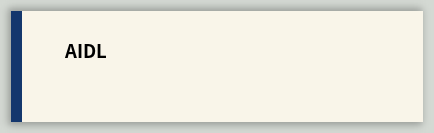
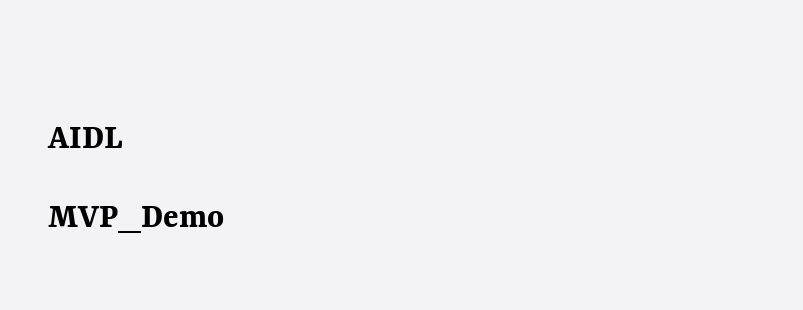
+ MVP_Demo

